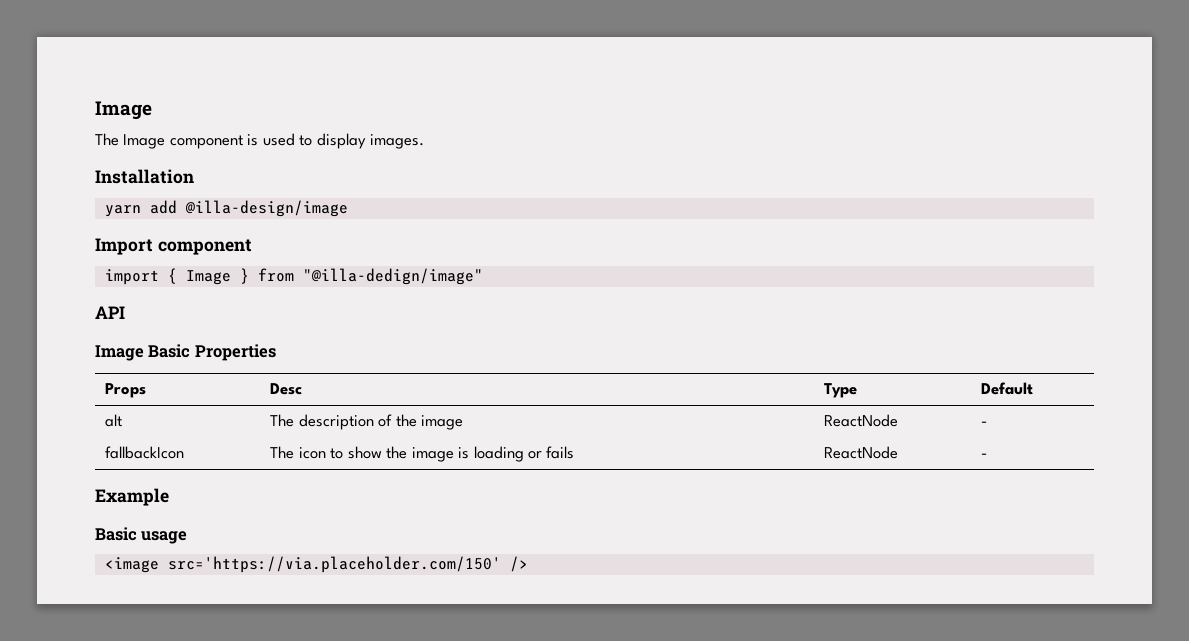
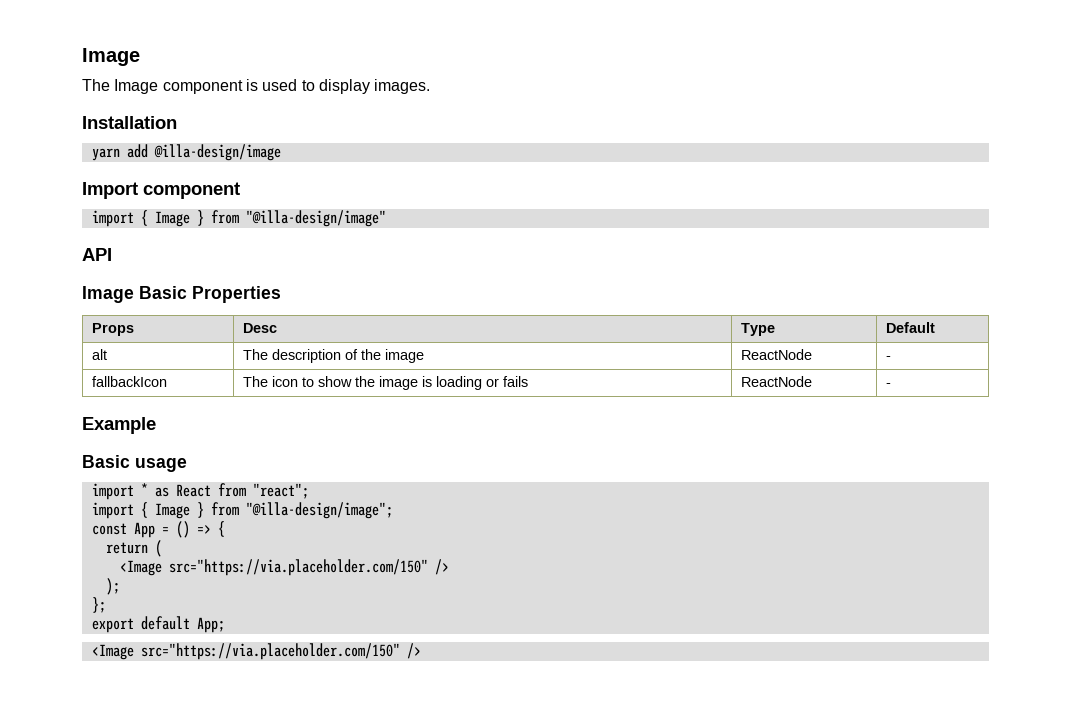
- import { Image } from "@illa-dedign/image"
+ import { Image } from "@illa-design/image"
- <image src='https://via.placeholder.com/150' />
+ import * as React from "react";
+ import { Image } from "@illa-design/image";
+ const App = () => {
+ return (
+ <Image src="https://via.placeholder.com/150" />
+ );
+ };
+ export default App;
+ <Image src="https://via.placeholder.com/150" />

